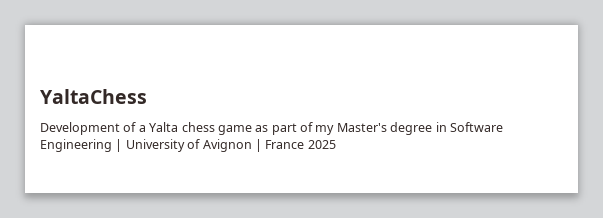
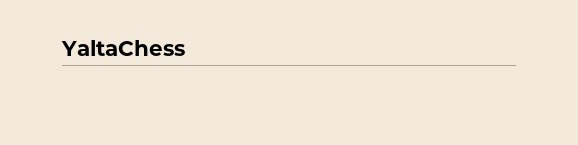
- Development of a Yalta chess game as part of my Master's degree in Software Engineering | University of Avignon | France 2025

